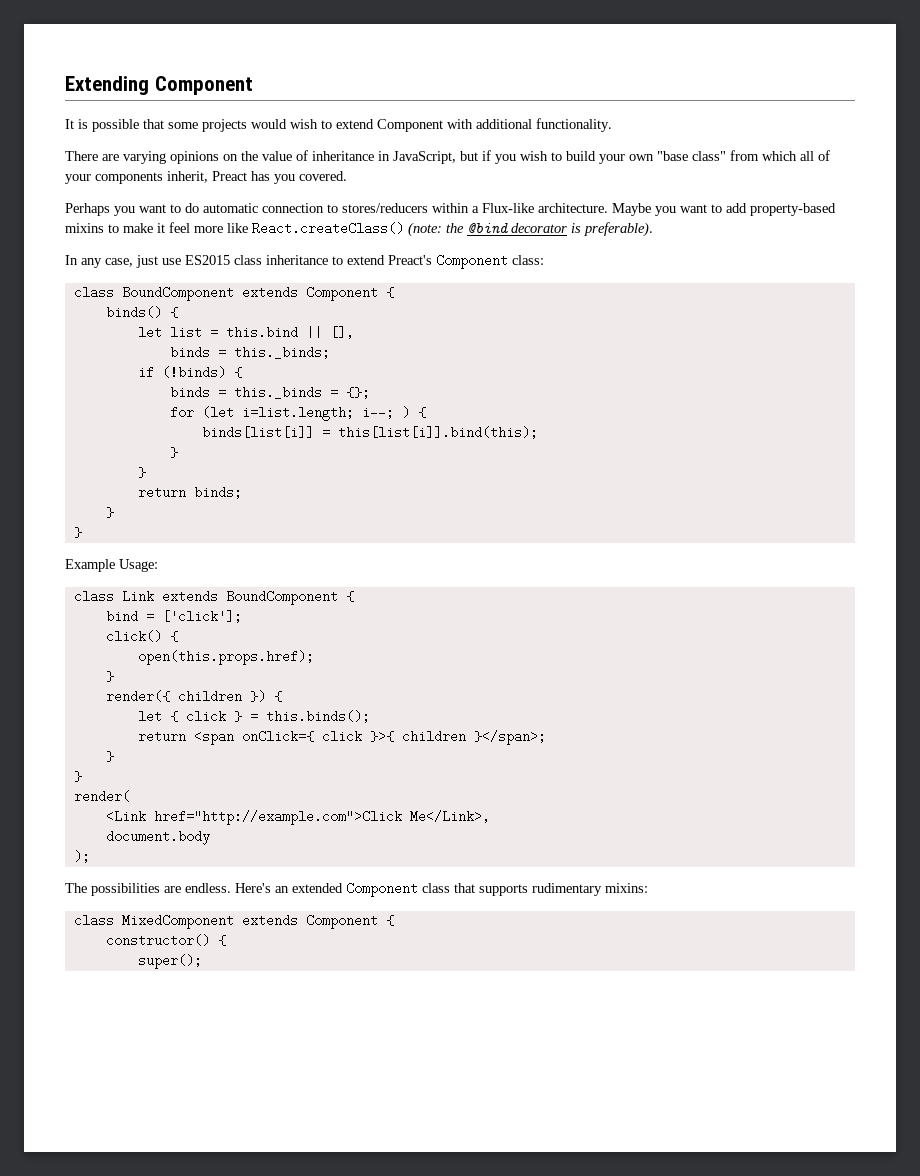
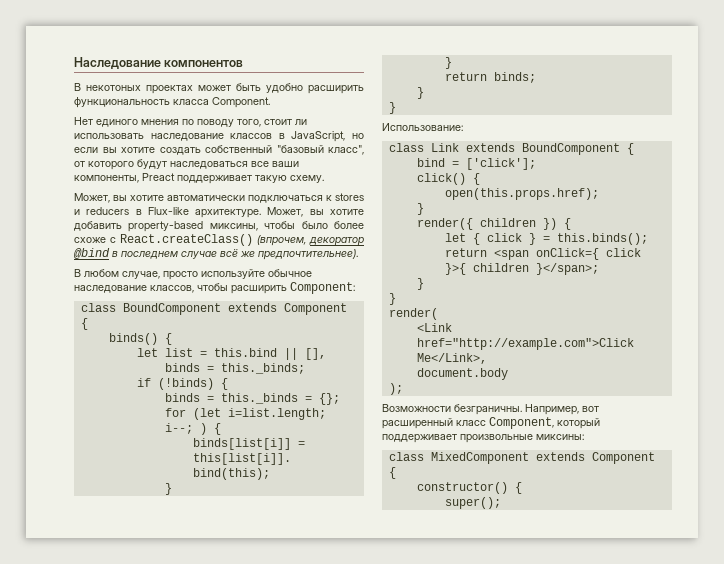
- Extending Component
- It is possible that some projects would wish to extend Component with additional functionality.
- There are varying opinions on the value of inheritance in JavaScript, but if you wish to build your own "base class" from which all of your components inherit, Preact has you covered.
- Perhaps you want to do automatic connection to stores/reducers within a Flux-like architecture. Maybe you want to add property-based mixins to make it feel more like React.createClass() (note: the @bind decorator is preferable).
- In any case, just use ES2015 class inheritance to extend Preact's Component class:
+ Наследование компонентов
+ В некотоных проектах может быть удобно расширить функциональность класса Component.
+ Нет единого мнения по поводу того, стоит ли использовать наследование классов в JavaScript, но если вы хотите создать собственный "базовый класс", от которого будут наследоваться все ваши компоненты, Preact поддерживает такую схему.
+ Может, вы хотите автоматически подключаться к stores и reducers в Flux-like архитектуре. Может, вы хотите добавить property-based миксины, чтобы было более схоже с React.createClass() (впрочем, декоратор @bind в последнем случае всё же предпочтительнее).
+ В любом случае, просто используйте обычное наследование классов, чтобы расширить Component:
- Example Usage:
+ Использование:
- The possibilities are endless. Here's an extended Component class that supports rudimentary mixins:
+ Возможности безграничны. Например, вот расширенный класс Component, который поддерживает произвольные миксины:

